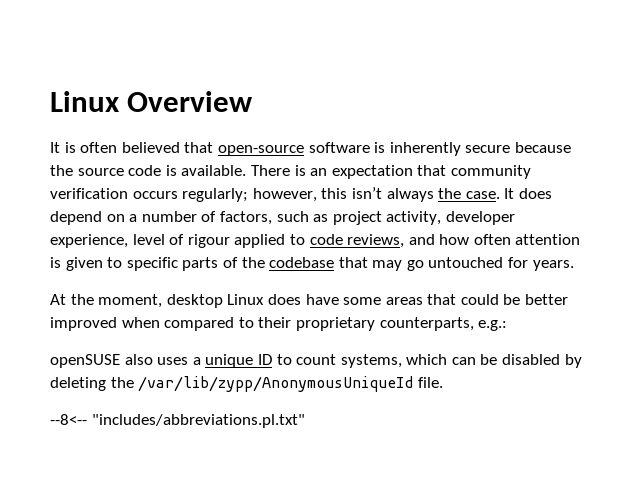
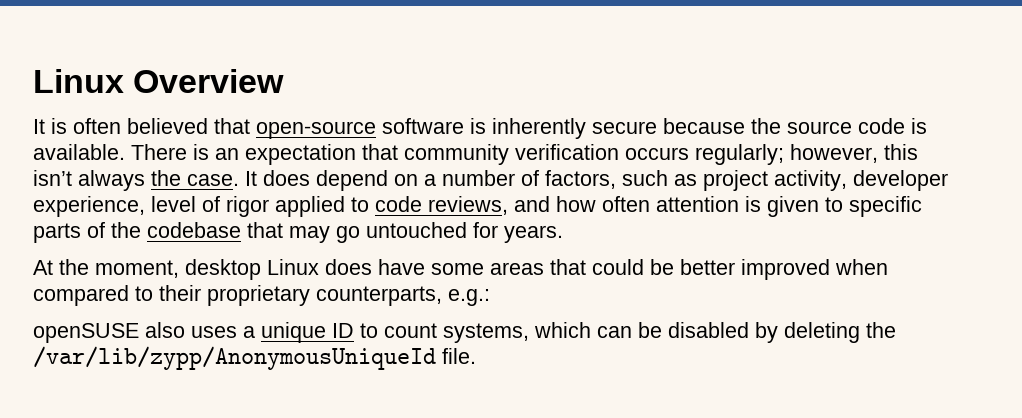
- It does depend on a number of factors, such as project activity, developer experience, level of rigour applied to code reviews, and how often attention is given to specific parts of the codebase that may go untouched for years.
+ It does depend on a number of factors, such as project activity, developer experience, level of rigor applied to code reviews, and how often attention is given to specific parts of the codebase that may go untouched for years.
- --8<-- "includes/abbreviations.pl.txt"

